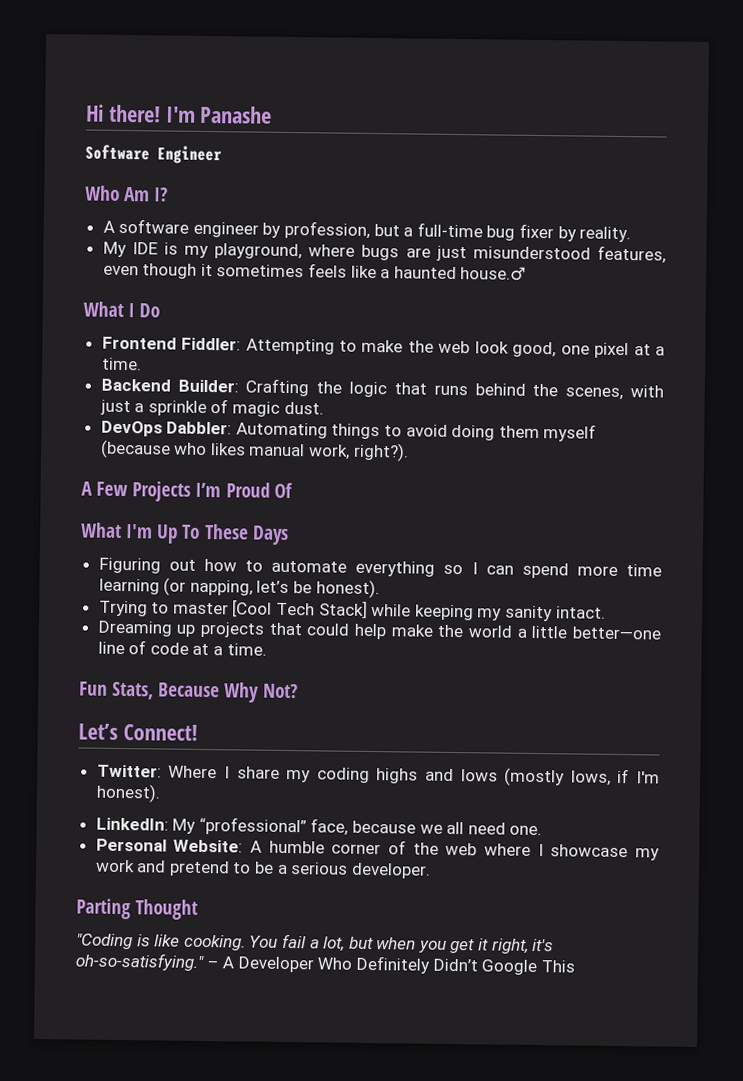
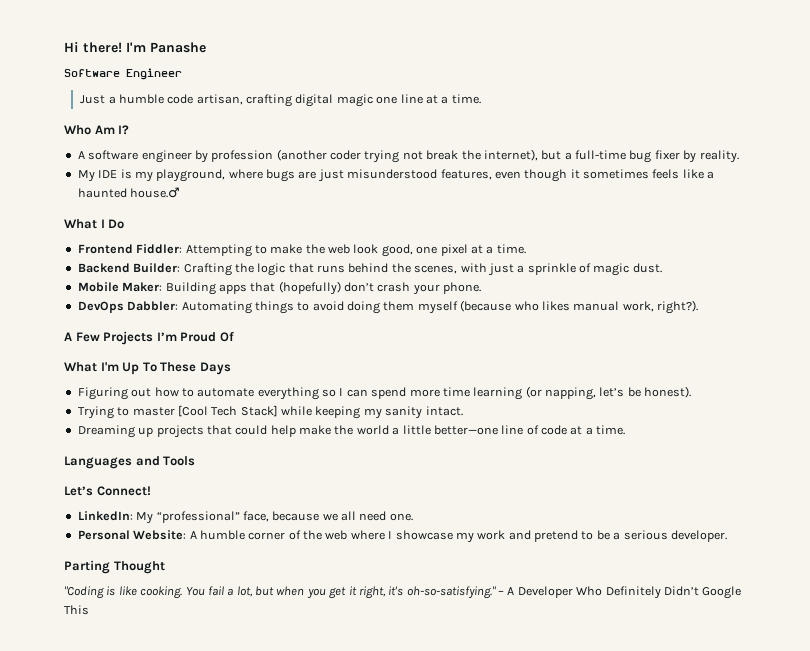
+ Just a humble code artisan, crafting digital magic one line at a time.
- A software engineer by profession, but a full-time bug fixer by reality.
+ A software engineer by profession (another coder trying not break the internet), but a full-time bug fixer by reality.
+ Mobile Maker: Building apps that (hopefully) don’t crash your phone.
- Fun Stats, Because Why Not?
+ Languages and Tools
  Let’s Connect!
- Twitter: Where I share my coding highs and lows (mostly lows, if I'm honest).

